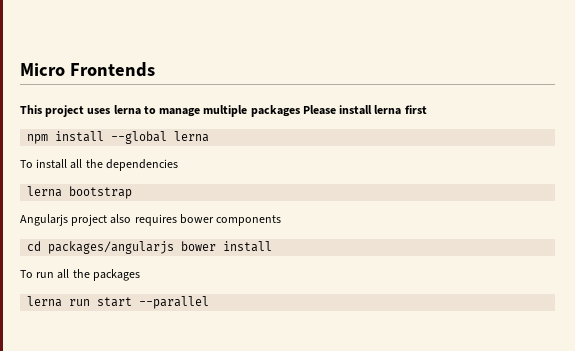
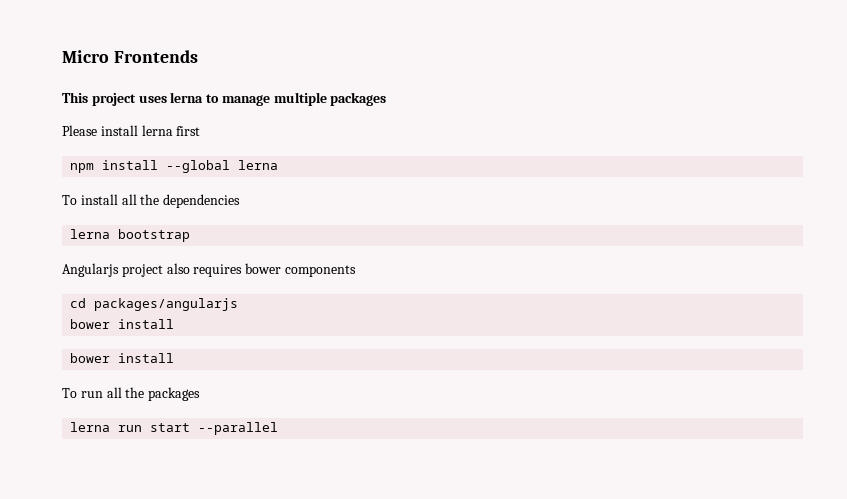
- This project uses lerna to manage multiple packages Please install lerna first
+ This project uses lerna to manage multiple packages
+ Please install lerna first
- cd packages/angularjs bower install
+ cd packages/angularjs
+ bower install
+ bower install

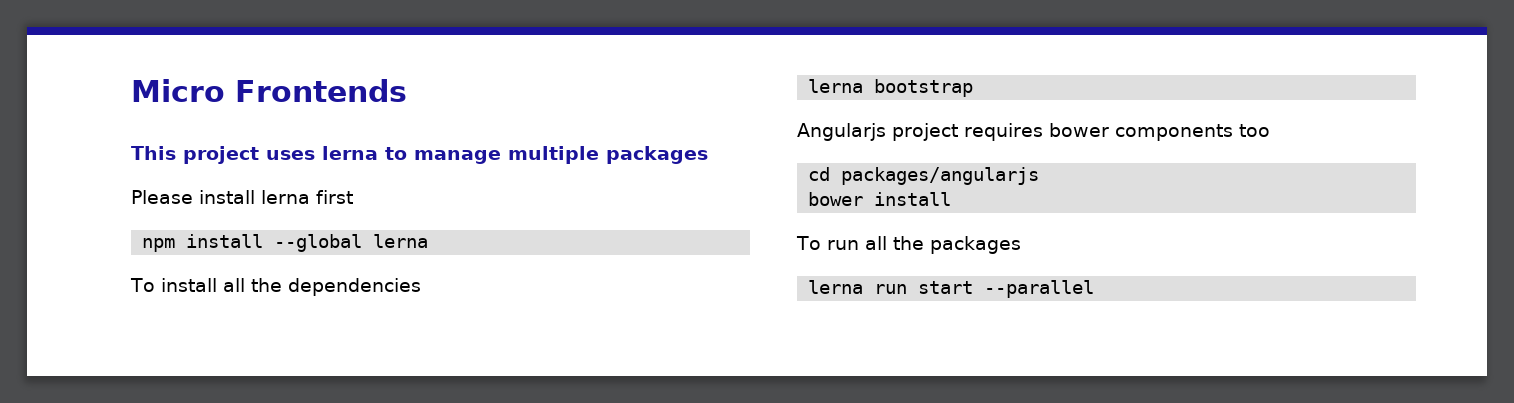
- Angularjs project also requires bower components
+ Angularjs project requires bower components too
  cd packages/angularjs
- bower install

